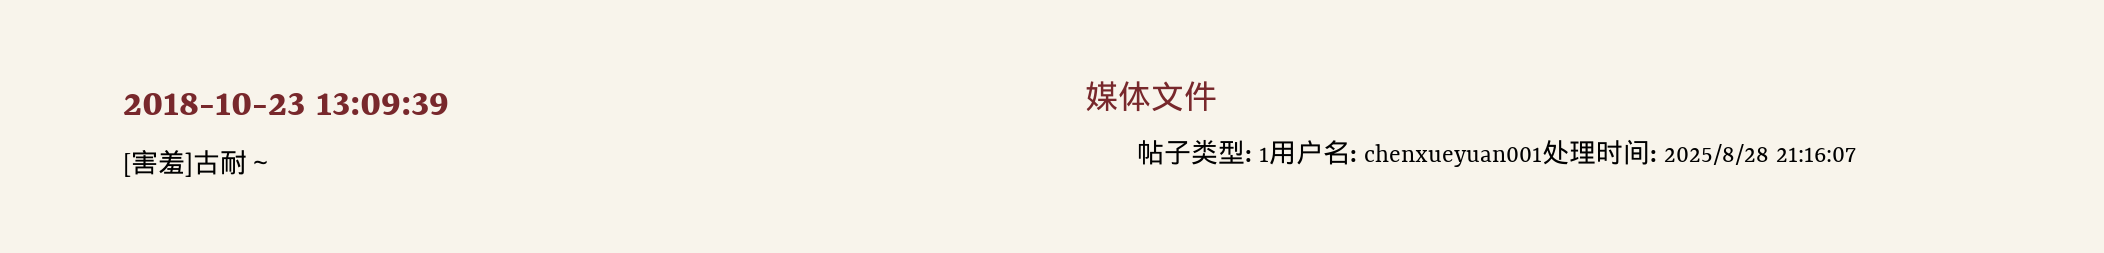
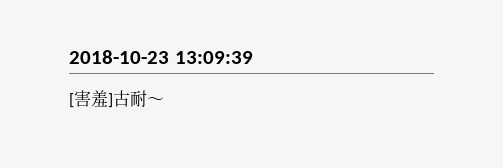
- 媒体文件
- 帖子类型: 1用户名: chenxueyuan001处理时间: 2025/8/28 21:16:07

